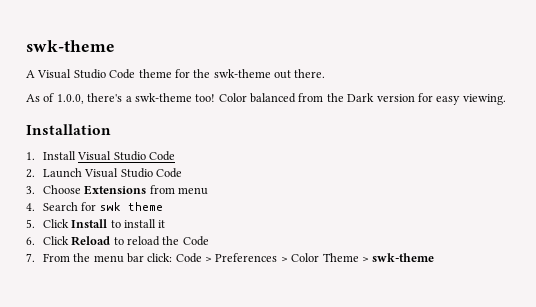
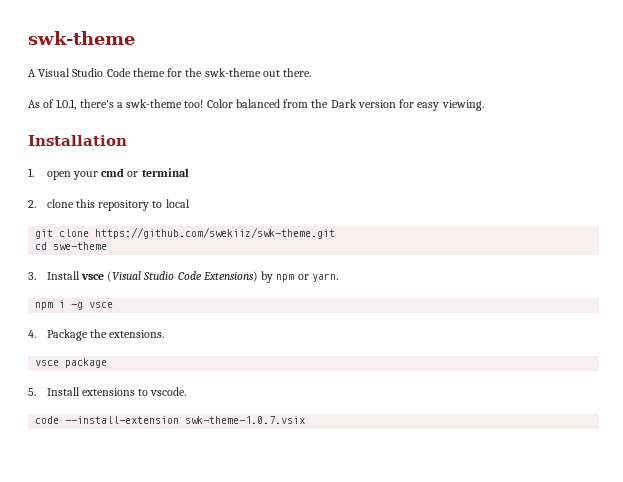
- As of 1.0.0, there's a swk-theme too!
+ As of 1.0.1, there's a swk-theme too!
- 1. Install Visual Studio Code
- 2. Launch Visual Studio Code
- 3. Choose Extensions from menu
- 4. Search for swk theme
- 5. Click Install to install it
- 6. Click Reload to reload the Code
- 7. From the menu bar click: Code > Preferences > Color Theme > swk-theme
+ 1. open your cmd or terminal
+ 2. clone this repository to local
+ git clone https://github.com/swekiiz/swk-theme.git
+ cd swe-theme
+ 3. Install vsce (Visual Studio Code Extensions) by npm or yarn.
+ npm i -g vsce
+ 4. Package the extensions.
+ vsce package
+ 5. Install extensions to vscode.
+ code --install-extension swk-theme-1.0.7.vsix

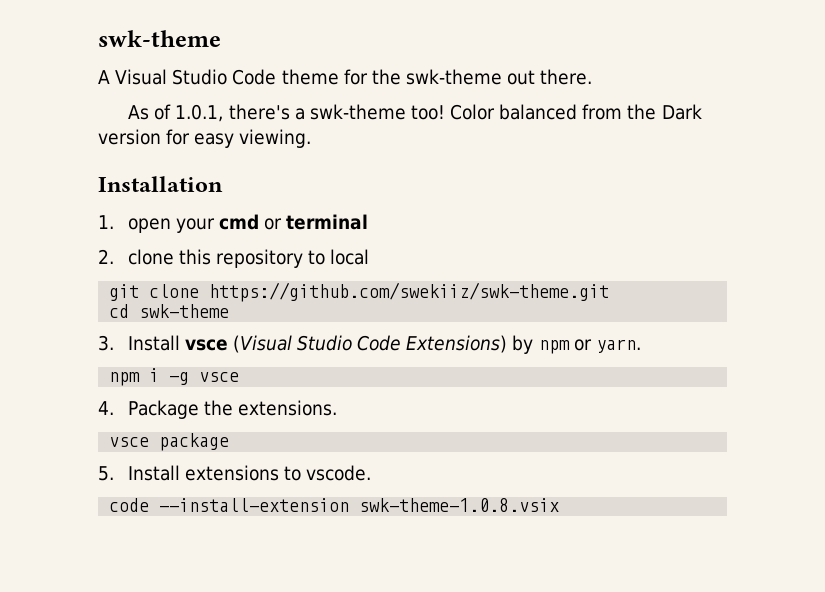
- cd swe-theme
+ cd swk-theme
- code --install-extension swk-theme-1.0.7.vsix
+ code --install-extension swk-theme-1.0.8.vsix

